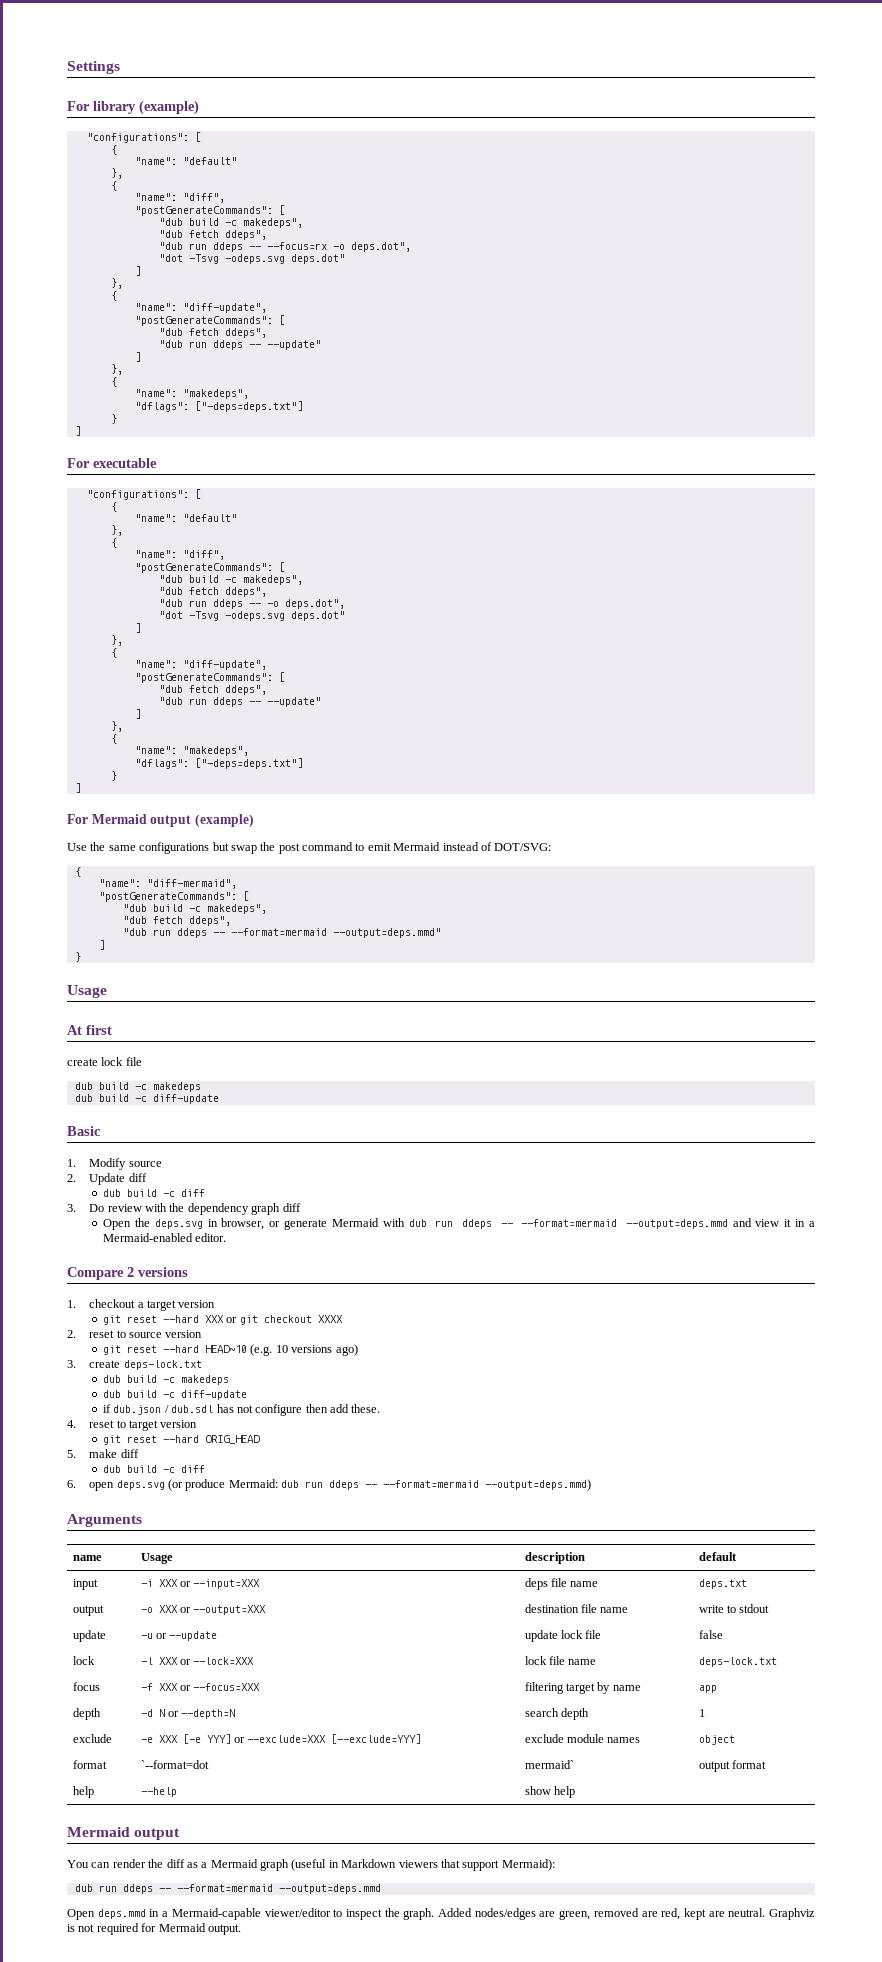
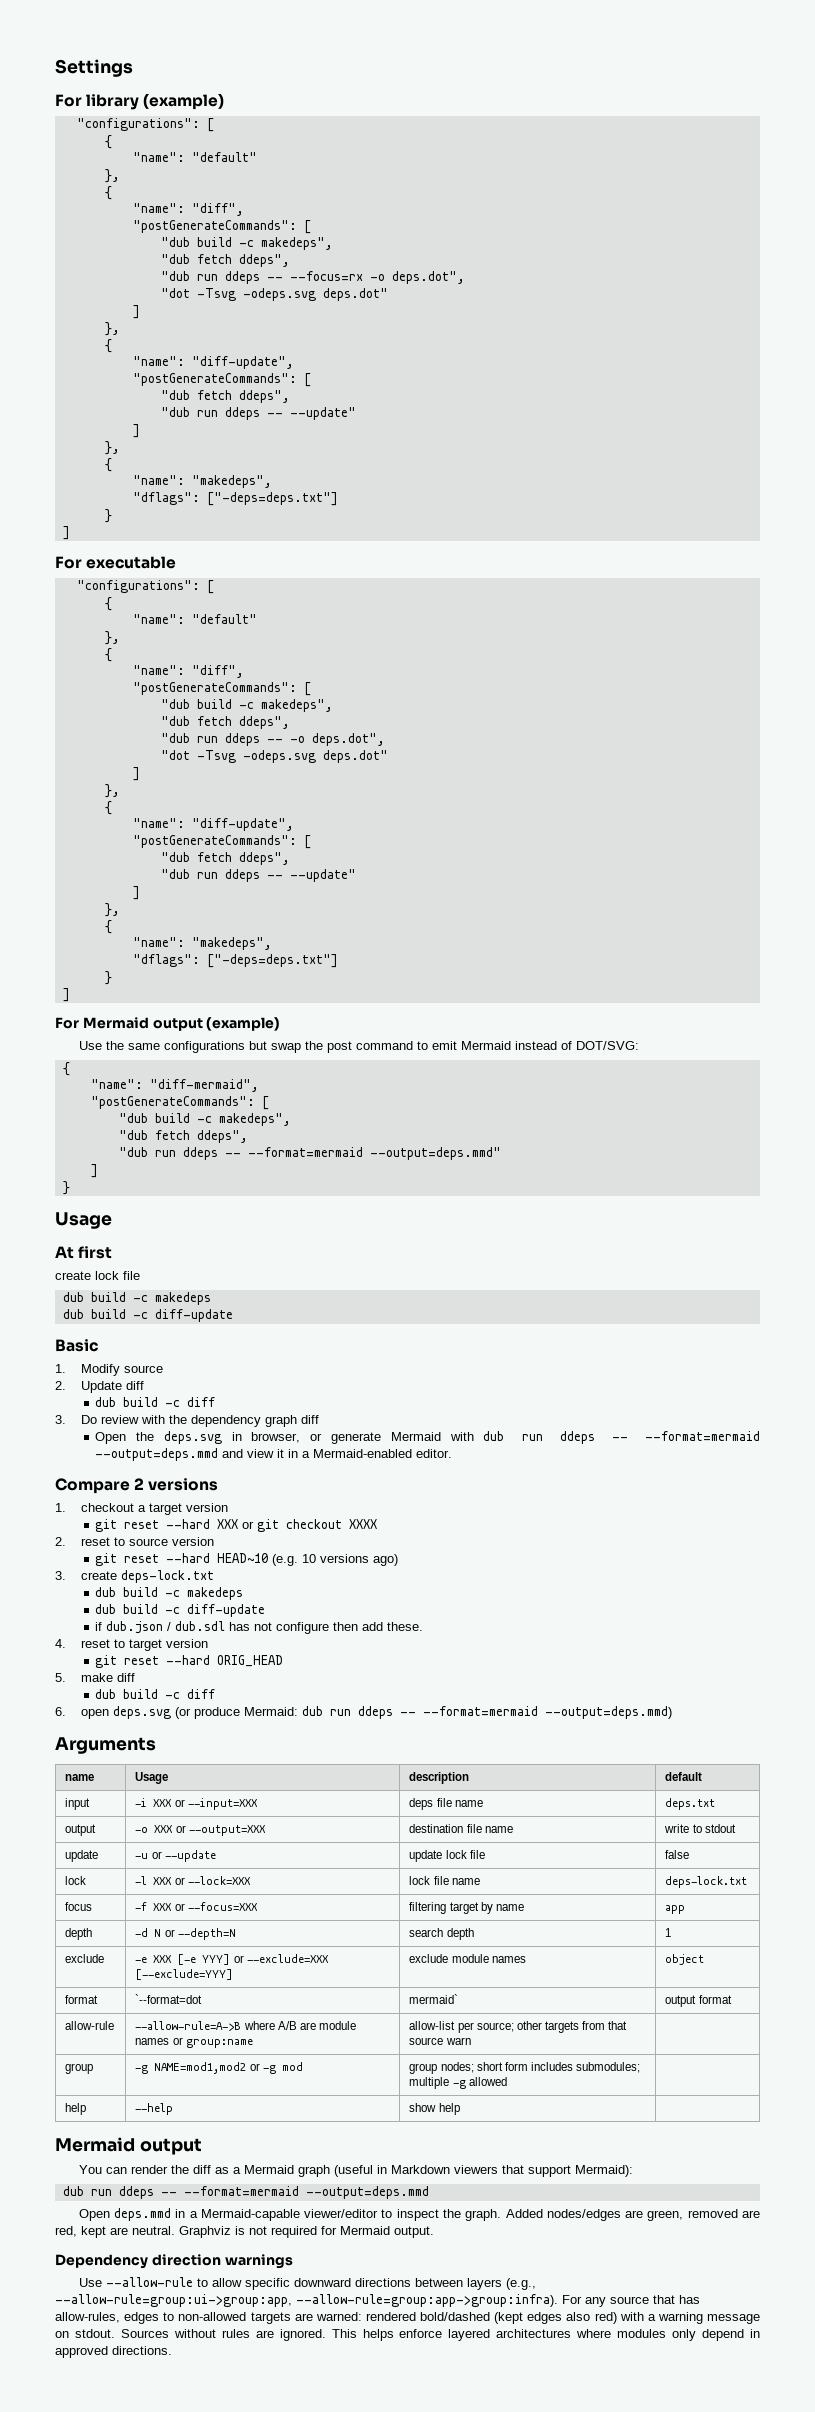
+ allow-rule | --allow-rule=A->B where A/B are module names or group:name | allow-list per source; other targets from that source warn |
+ group | -g NAME=mod1,mod2 or -g mod | group nodes; short form includes submodules; multiple -g allowed |
+ Dependency direction warnings
+ Use --allow-rule to allow specific downward directions between layers (e.g., --allow-rule=group:ui->group:app, --allow-rule=group:app->group:infra). For any source that has allow-rules, edges to non-allowed targets are warned: rendered bold/dashed (kept edges also red) with a warning message on stdout. Sources without rules are ignored. This helps enforce layered architectures where modules only depend in approved directions.

